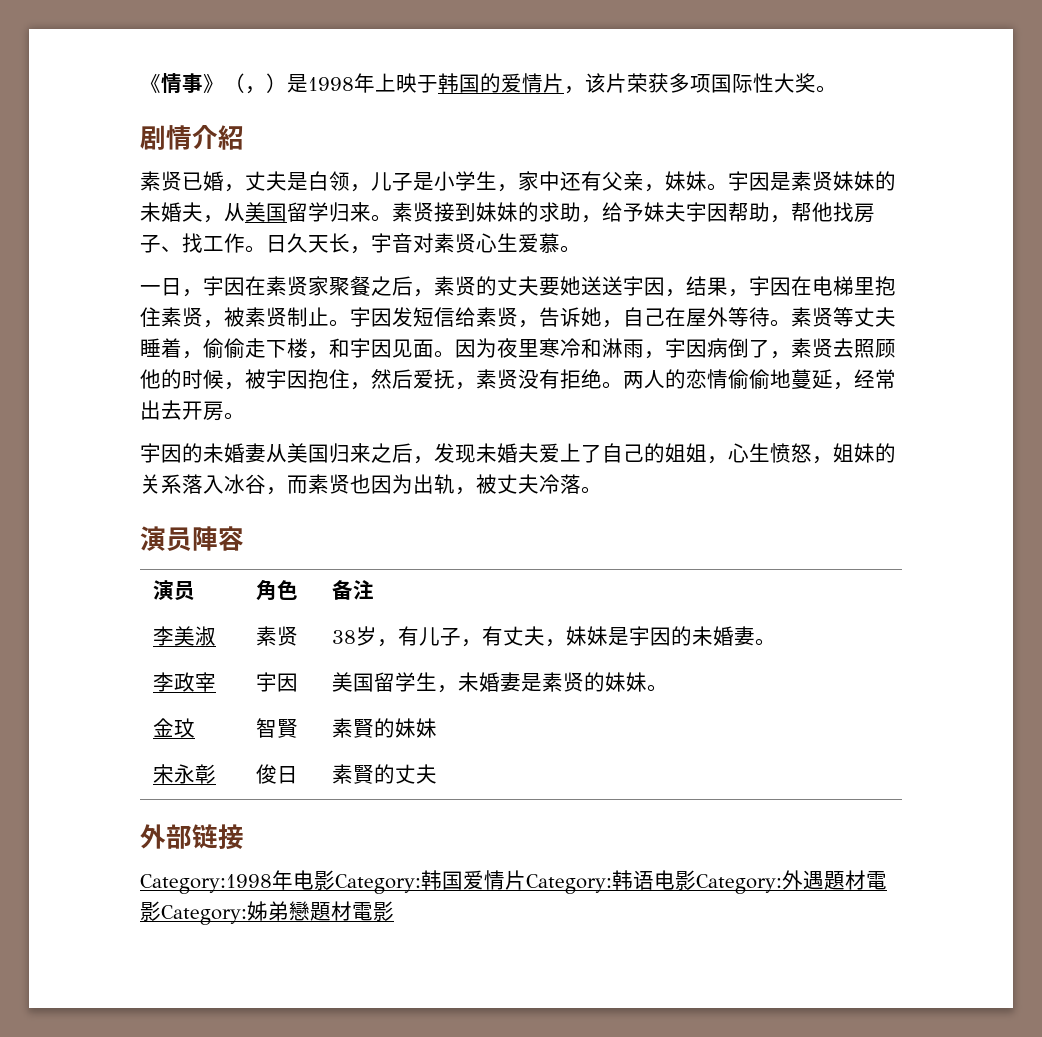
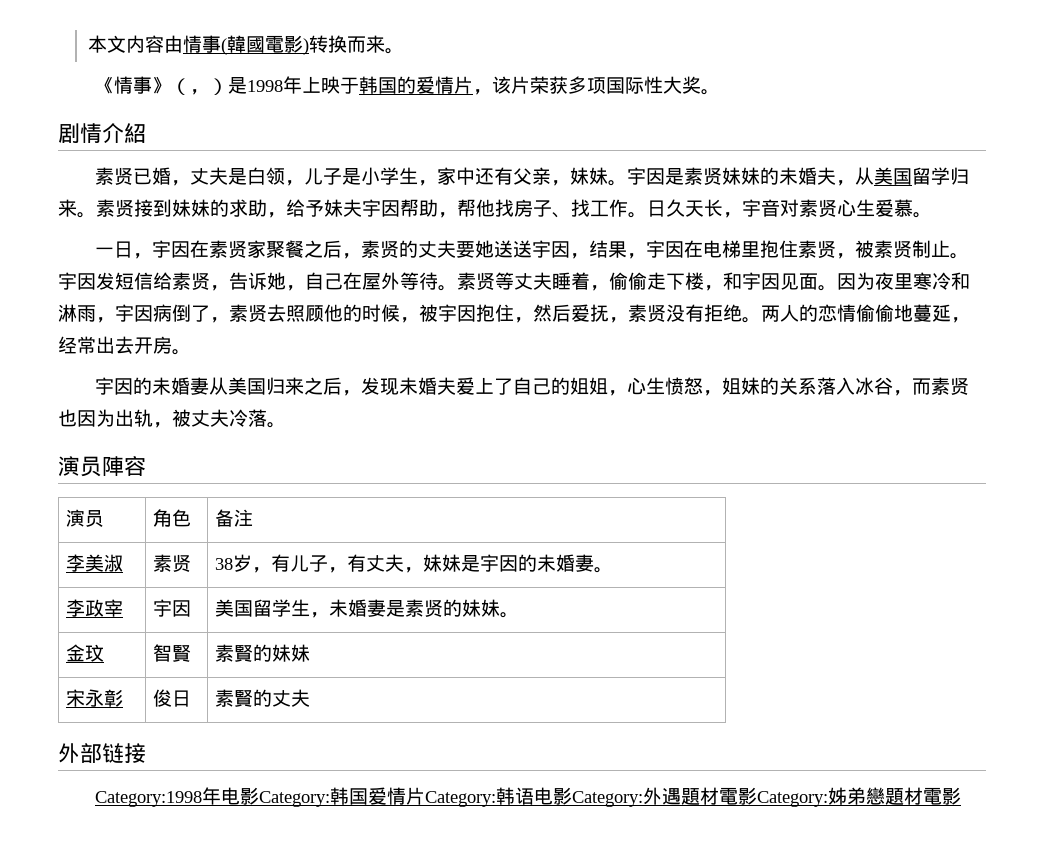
+ 本文内容由情事(韓國電影)转换而来。

